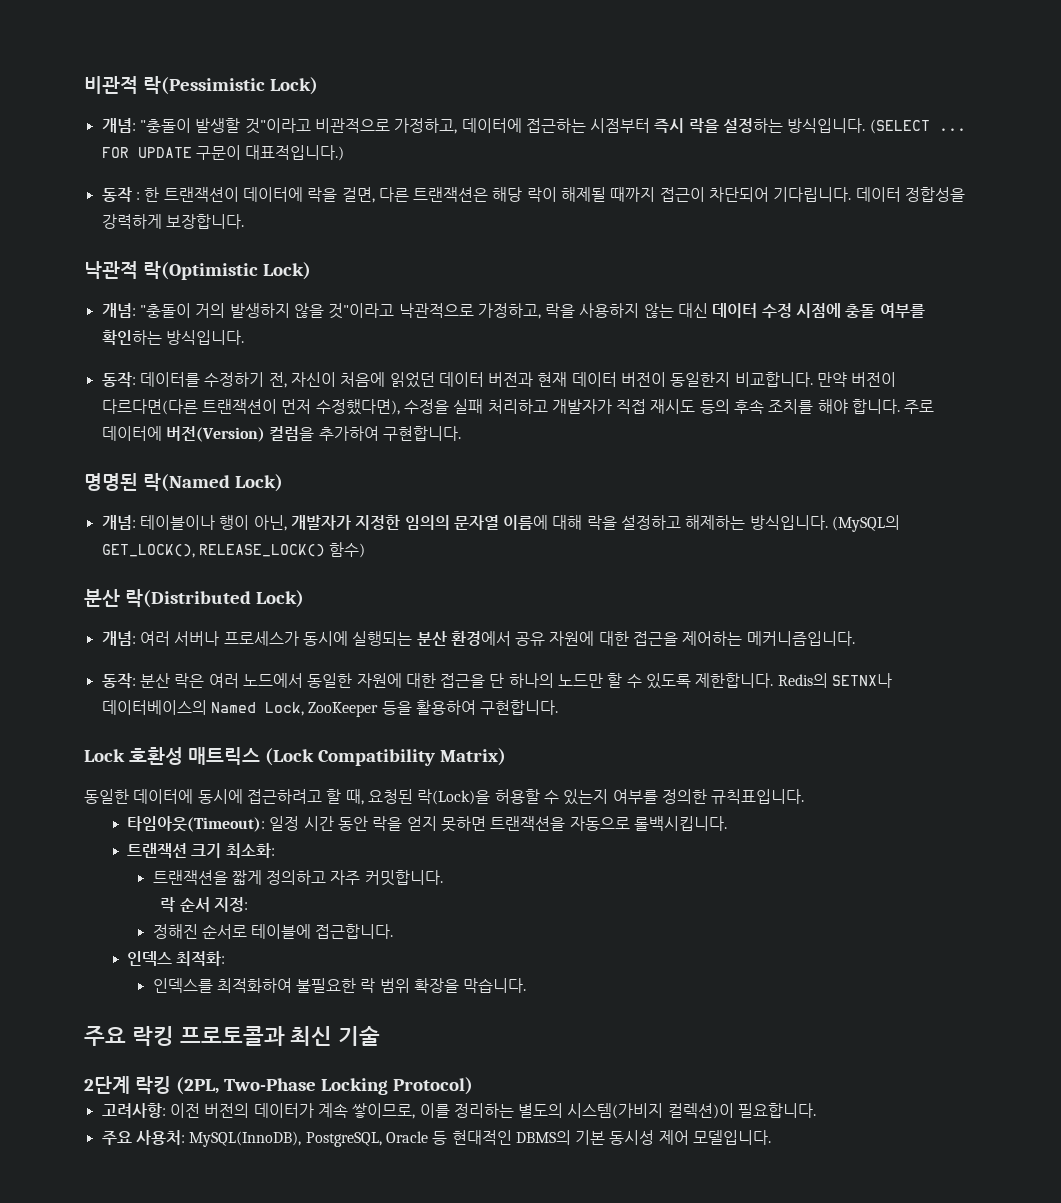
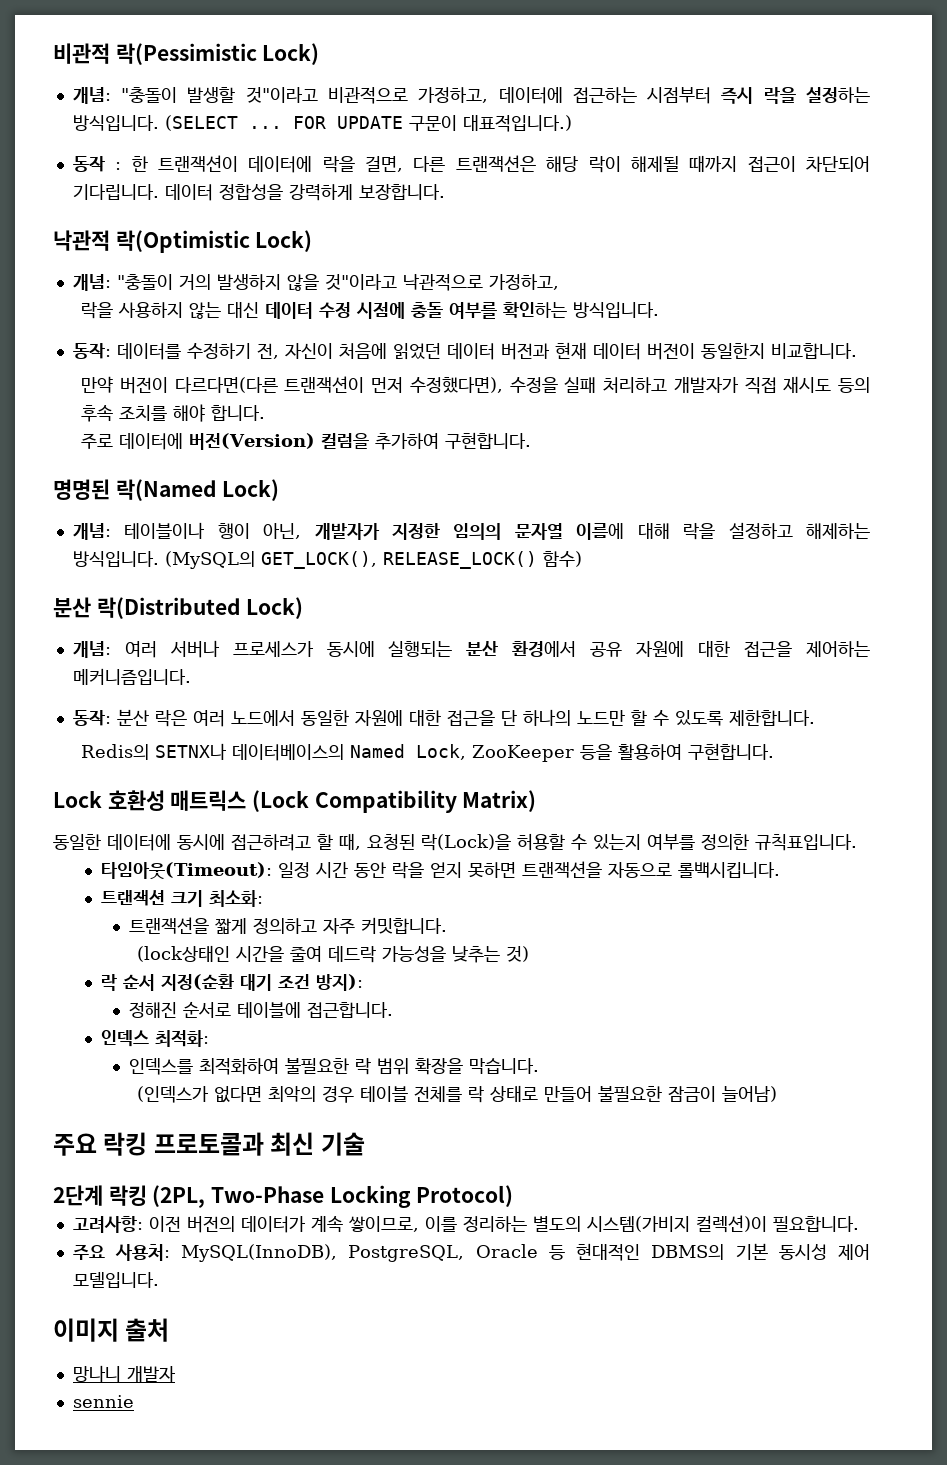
- 개념: "충돌이 거의 발생하지 않을 것"이라고 낙관적으로 가정하고, 락을 사용하지 않는 대신 데이터 수정 시점에 충돌 여부를 확인하는 방식입니다.
+ 개념: "충돌이 거의 발생하지 않을 것"이라고 낙관적으로 가정하고,
+ 락을 사용하지 않는 대신 데이터 수정 시점에 충돌 여부를 확인하는 방식입니다.
- 동작: 데이터를 수정하기 전, 자신이 처음에 읽었던 데이터 버전과 현재 데이터 버전이 동일한지 비교합니다. 만약 버전이 다르다면(다른 트랜잭션이 먼저 수정했다면), 수정을 실패 처리하고 개발자가 직접 재시도 등의 후속 조치를 해야 합니다. 주로 데이터에 버전(Version) 컬럼을 추가하여 구현합니다.
+ 동작: 데이터를 수정하기 전, 자신이 처음에 읽었던 데이터 버전과 현재 데이터 버전이 동일한지 비교합니다.
+ 만약 버전이 다르다면(다른 트랜잭션이 먼저 수정했다면), 수정을 실패 처리하고 개발자가 직접 재시도 등의 후속 조치를 해야 합니다.
+ 주로 데이터에 버전(Version) 컬럼을 추가하여 구현합니다.
- 동작: 분산 락은 여러 노드에서 동일한 자원에 대한 접근을 단 하나의 노드만 할 수 있도록 제한합니다. Redis의 SETNX나 데이터베이스의 Named Lock, ZooKeeper 등을 활용하여 구현합니다.
+ 동작: 분산 락은 여러 노드에서 동일한 자원에 대한 접근을 단 하나의 노드만 할 수 있도록 제한합니다.
+ Redis의 SETNX나 데이터베이스의 Named Lock, ZooKeeper 등을 활용하여 구현합니다.
- 락 순서 지정:
+ (lock상태인 시간을 줄여 데드락 가능성을 낮추는 것)
+ 락 순서 지정(순환 대기 조건 방지):
+ (인덱스가 없다면 최악의 경우 테이블 전체를 락 상태로 만들어 불필요한 잠금이 늘어남)
+ 이미지 출처
+ 망나니 개발자
+ sennie

